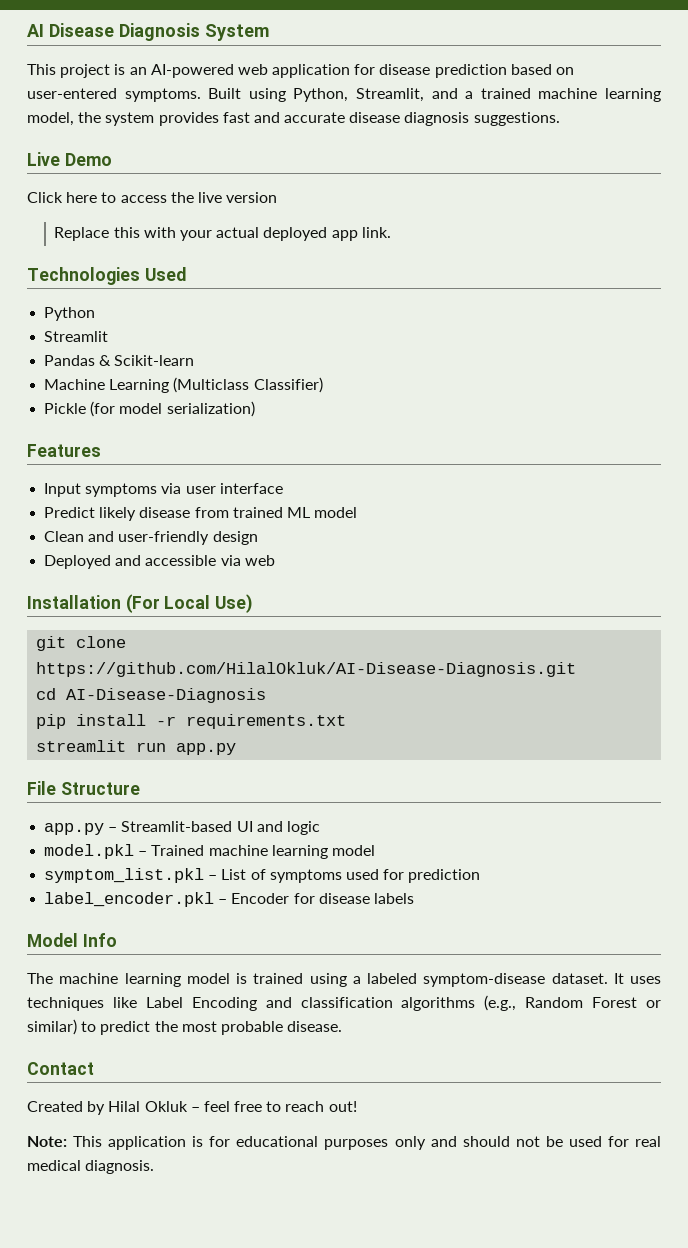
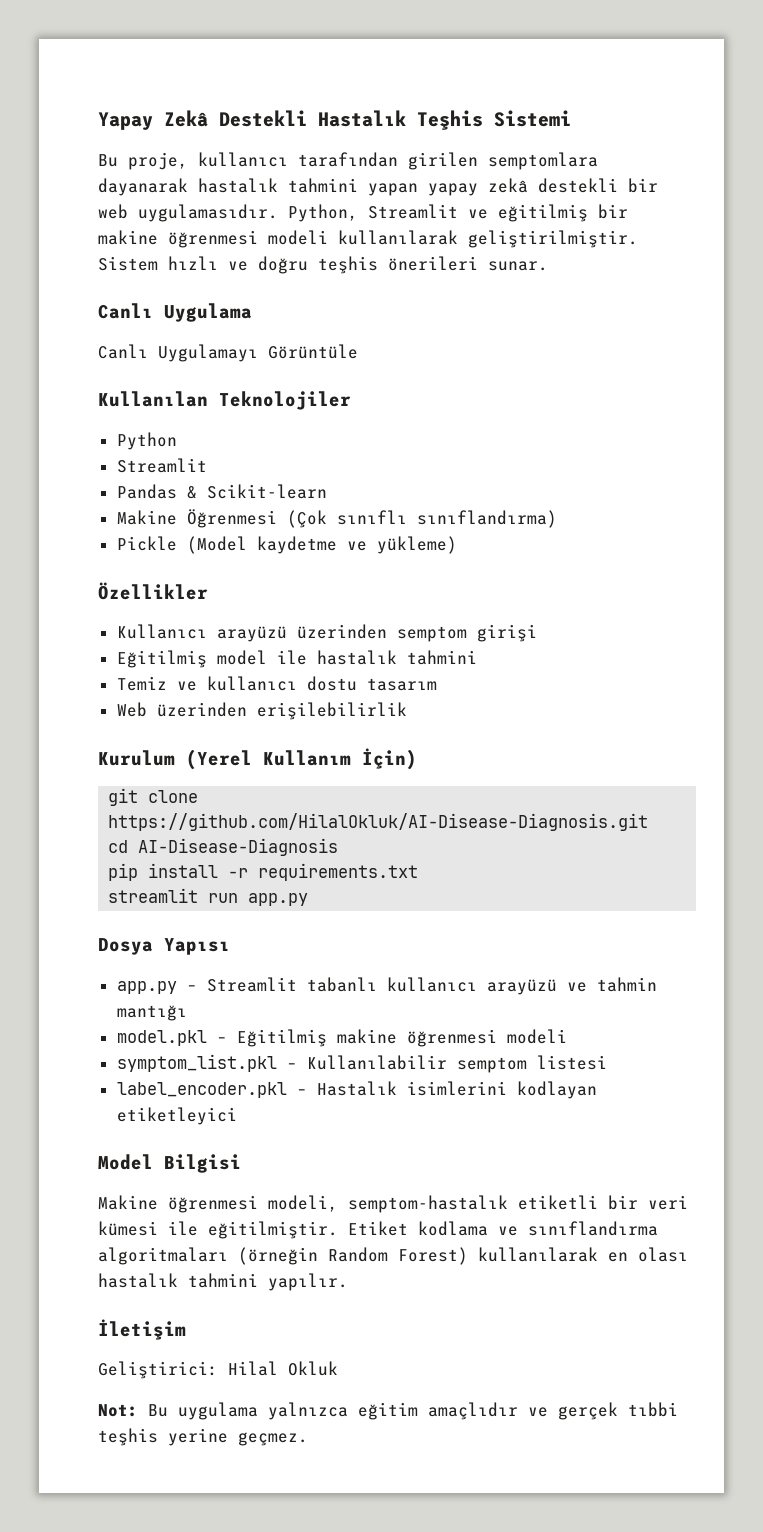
- AI Disease Diagnosis System
- This project is an AI-powered web application for disease prediction based on user-entered symptoms. Built using Python, Streamlit, and a trained machine learning model, the system provides fast and accurate disease diagnosis suggestions.
- Live Demo
- Click here to access the live version
- Replace this with your actual deployed app link.
- Technologies Used
+ Yapay Zekâ Destekli Hastalık Teşhis Sistemi
+ Bu proje, kullanıcı tarafından girilen semptomlara dayanarak hastalık tahmini yapan yapay zekâ destekli bir web uygulamasıdır. Python, Streamlit ve eğitilmiş bir makine öğrenmesi modeli kullanılarak geliştirilmiştir. Sistem hızlı ve doğru teşhis önerileri sunar.
+ Canlı Uygulama
+ Canlı Uygulamayı Görüntüle
+ Kullanılan Teknolojiler
- Machine Learning (Multiclass Classifier)
- Pickle (for model serialization)
- Features
- Input symptoms via user interface
- Predict likely disease from trained ML model
- Clean and user-friendly design
- Deployed and accessible via web
- Installation (For Local Use)
+ Makine Öğrenmesi (Çok sınıflı sınıflandırma)
+ Pickle (Model kaydetme ve yükleme)
+ Özellikler
+ Kullanıcı arayüzü üzerinden semptom girişi
+ Eğitilmiş model ile hastalık tahmini
+ Temiz ve kullanıcı dostu tasarım
+ Web üzerinden erişilebilirlik
+ Kurulum (Yerel Kullanım İçin)
- File Structure
+ Dosya Yapısı
- app.py – Streamlit-based UI and logic
- model.pkl – Trained machine learning model
- symptom_list.pkl – List of symptoms used for prediction
- label_encoder.pkl – Encoder for disease labels
- Model Info
- The machine learning model is trained using a labeled symptom-disease dataset. It uses techniques like Label Encoding and classification algorithms (e.g., Random Forest or similar) to predict the most probable disease.
- Contact
- Created by Hilal Okluk – feel free to reach out!
- Note: This application is for educational purposes only and should not be used for real medical diagnosis.
+ app.py – Streamlit tabanlı kullanıcı arayüzü ve tahmin mantığı
+ model.pkl – Eğitilmiş makine öğrenmesi modeli
+ symptom_list.pkl – Kullanılabilir semptom listesi
+ label_encoder.pkl – Hastalık isimlerini kodlayan etiketleyici
+ Model Bilgisi
+ Makine öğrenmesi modeli, semptom-hastalık etiketli bir veri kümesi ile eğitilmiştir. Etiket kodlama ve sınıflandırma algoritmaları (örneğin Random Forest) kullanılarak en olası hastalık tahmini yapılır.
+ İletişim
+ Geliştirici: Hilal Okluk
+ Not: Bu uygulama yalnızca eğitim amaçlıdır ve gerçek tıbbi teşhis yerine geçmez.

